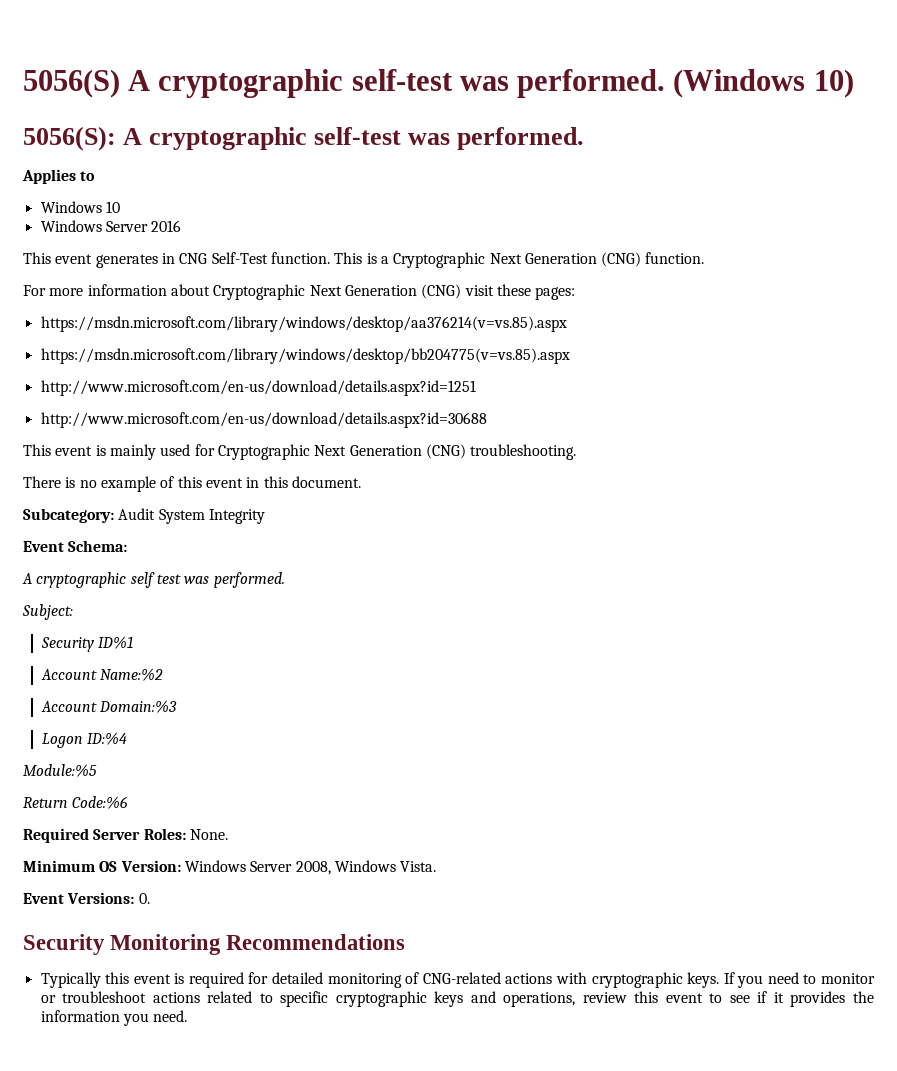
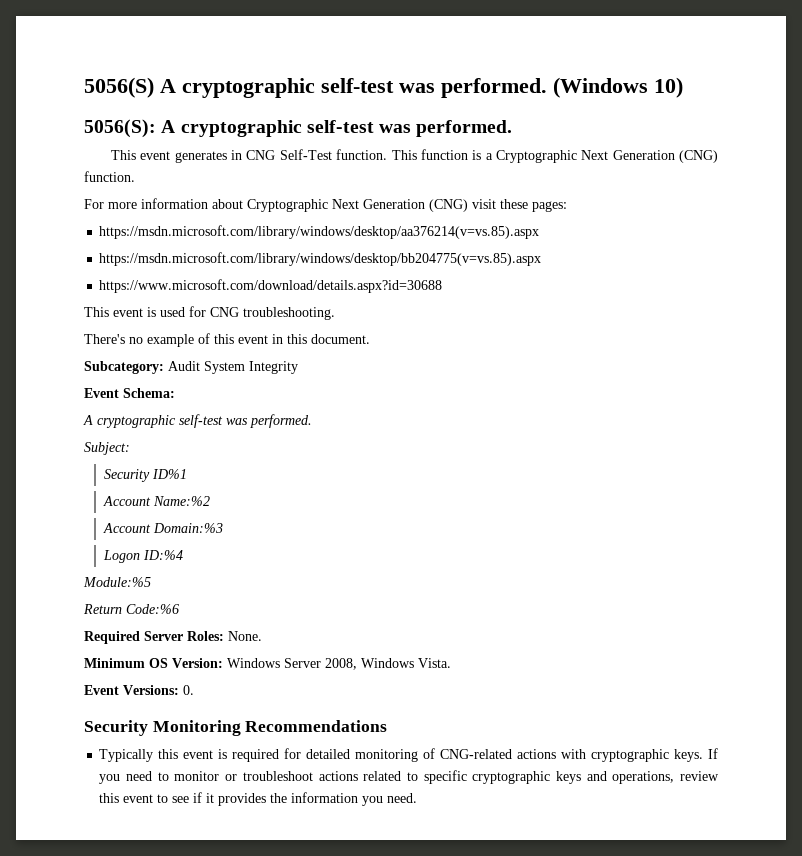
- Applies to
- Windows 10
- Windows Server 2016
- This is a Cryptographic Next Generation (CNG) function.
+ This function is a Cryptographic Next Generation (CNG) function.
- http://www.microsoft.com/en-us/download/details.aspx?id=1251
- http://www.microsoft.com/en-us/download/details.aspx?id=30688
+ https://www.microsoft.com/download/details.aspx?id=30688
- This event is mainly used for Cryptographic Next Generation (CNG) troubleshooting.
+ This event is used for CNG troubleshooting.
- There is no example of this event in this document.
+ There's no example of this event in this document.
  Event Schema:
- A cryptographic self test was performed.
+ A cryptographic self-test was performed.

